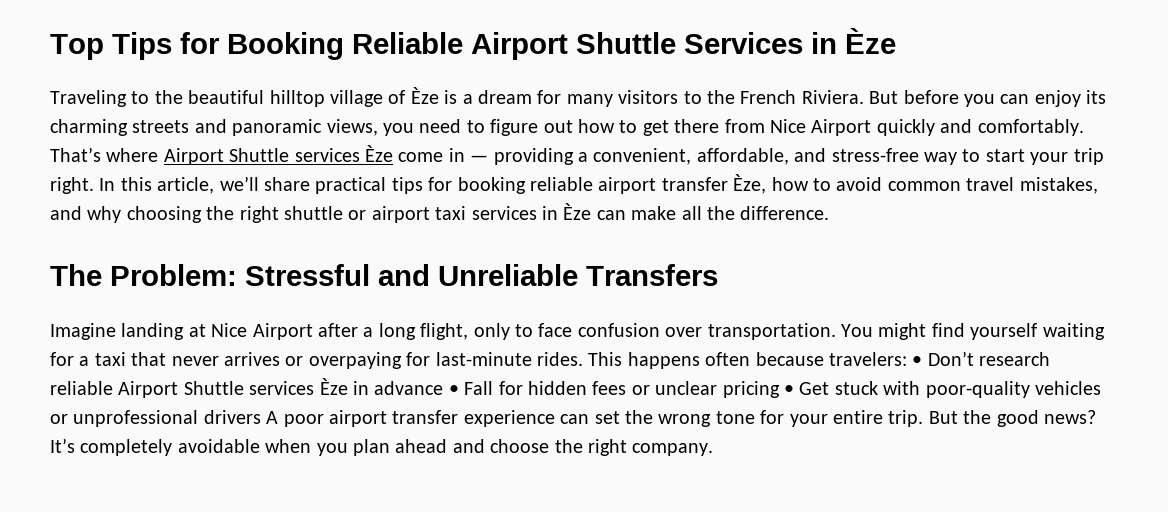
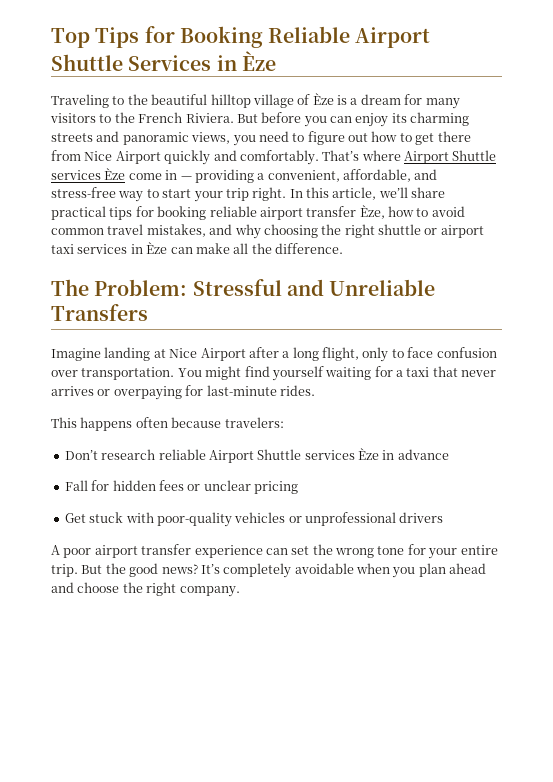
- You might find yourself waiting for a taxi that never arrives or overpaying for last-minute rides. This happens often because travelers: • Don’t research reliable Airport Shuttle services Èze in advance • Fall for hidden fees or unclear pricing • Get stuck with poor-quality vehicles or unprofessional drivers A poor airport transfer experience can set the wrong tone for your entire trip.
+ You might find yourself waiting for a taxi that never arrives or overpaying for last-minute rides.
+ This happens often because travelers:
+ Don’t research reliable Airport Shuttle services Èze in advance
+ Fall for hidden fees or unclear pricing
+ Get stuck with poor-quality vehicles or unprofessional drivers
+ A poor airport transfer experience can set the wrong tone for your entire trip.

